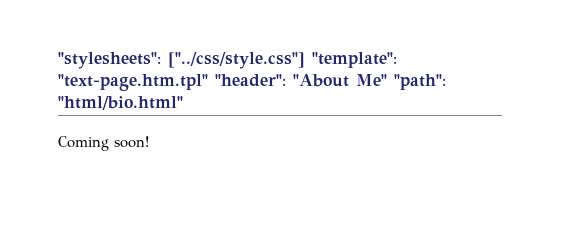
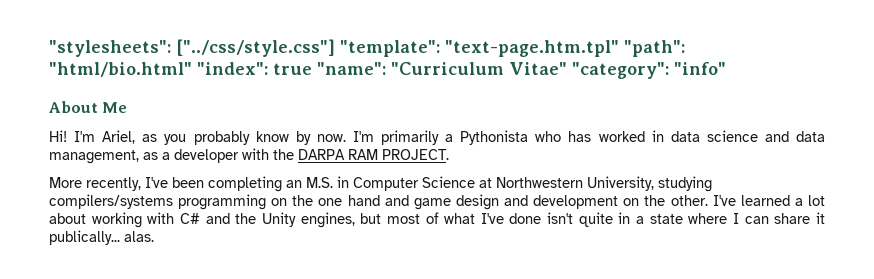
- "stylesheets": ["../css/style.css"] "template": "text-page.htm.tpl" "header": "About Me" "path": "html/bio.html"
- Coming soon!
+ "stylesheets": ["../css/style.css"] "template": "text-page.htm.tpl" "path": "html/bio.html" "index": true "name": "Curriculum Vitae" "category": "info"
+ About Me
+ Hi! I'm Ariel, as you probably know by now. I'm primarily a Pythonista who has worked in data science and data management, as a developer with the DARPA RAM PROJECT.
+ More recently, I've been completing an M.S. in Computer Science at Northwestern University, studying compilers/systems programming on the one hand and game design and development on the other. I've learned a lot about working with C# and the Unity engines, but most of what I've done isn't quite in a state where I can share it publically... alas.

